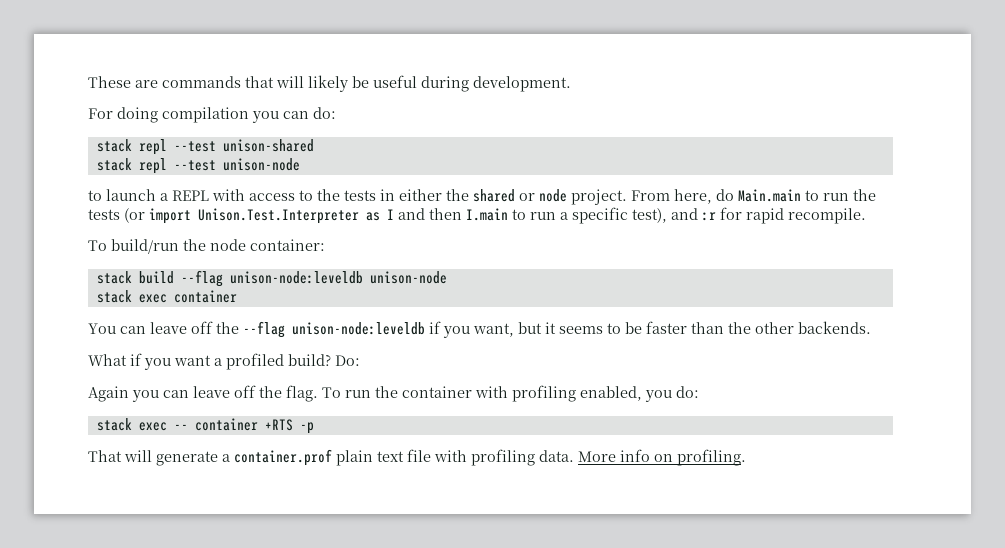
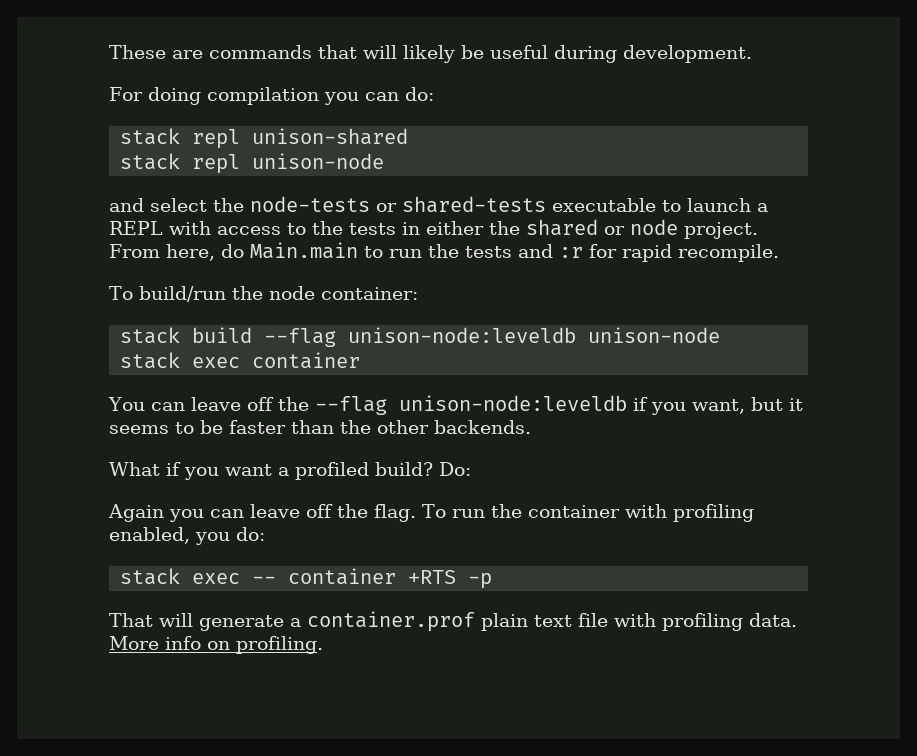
- stack repl --test unison-shared
+ stack repl unison-shared
- stack repl --test unison-node
- to launch a REPL with access to the tests in either the shared or node project.
+ stack repl unison-node
+ and select the node-tests or shared-tests executable to launch a REPL with access to the tests in either the shared or node project.
- From here, do Main.main to run the tests (or import Unison.Test.Interpreter as I and then I.main to run a specific test), and :r for rapid recompile.
+ From here, do Main.main to run the tests and :r for rapid recompile.

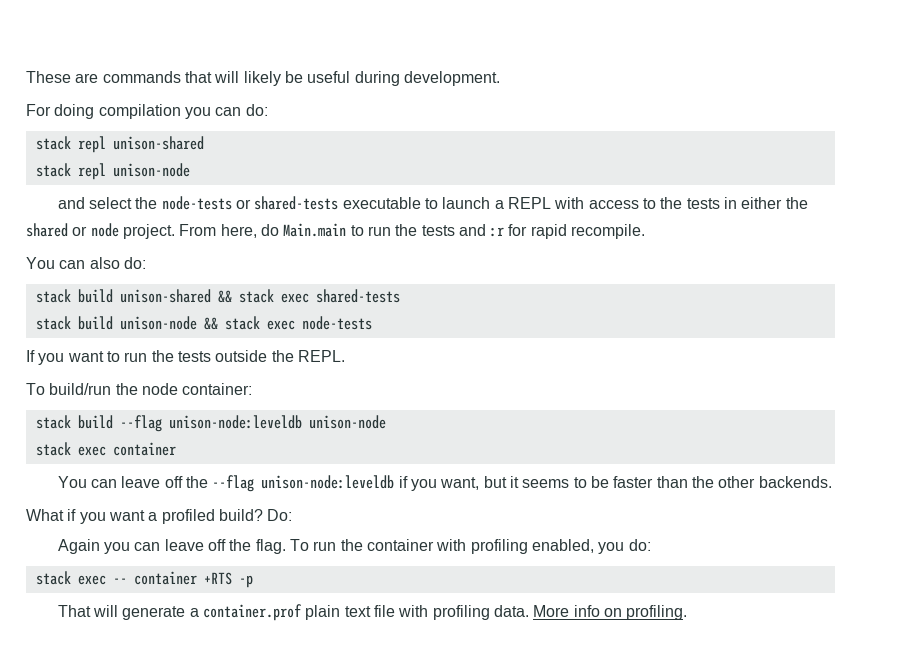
+ You can also do:
+ stack build unison-shared && stack exec shared-tests
+ stack build unison-node && stack exec node-tests
+ If you want to run the tests outside the REPL.

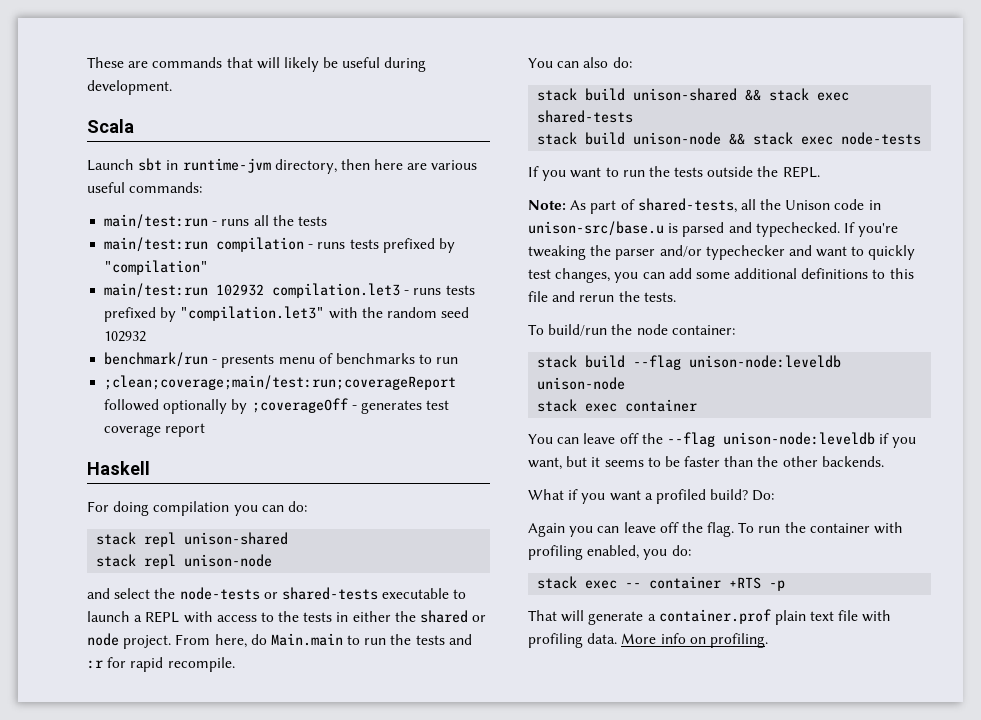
+ Scala
+ Launch sbt in runtime-jvm directory, then here are various useful commands:
+ main/test:run - runs all the tests
+ main/test:run compilation - runs tests prefixed by "compilation"
+ main/test:run 102932 compilation.let3 - runs tests prefixed by "compilation.let3" with the random seed 102932
+ benchmark/run - presents menu of benchmarks to run
+ ;clean;coverage;main/test:run;coverageReport followed optionally by ;coverageOff - generates test coverage report
+ Haskell
+ Note: As part of shared-tests, all the Unison code in unison-src/base.u is parsed and typechecked. If you're tweaking the parser and/or typechecker and want to quickly test changes, you can add some additional definitions to this file and rerun the tests.

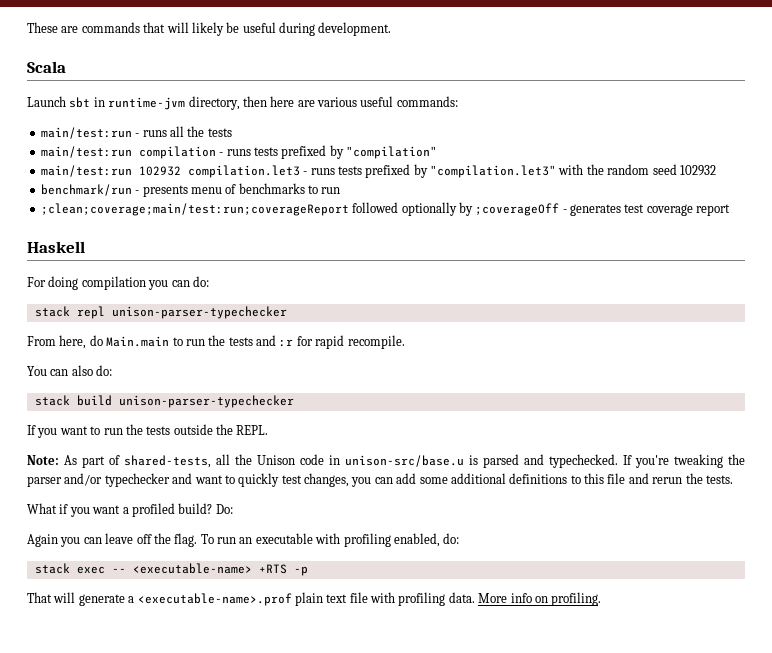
- stack repl unison-shared
- stack repl unison-node
- and select the node-tests or shared-tests executable to launch a REPL with access to the tests in either the shared or node project. From here, do Main.main to run the tests and :r for rapid recompile.
+ stack repl unison-parser-typechecker
+ From here, do Main.main to run the tests and :r for rapid recompile.
- stack build unison-shared && stack exec shared-tests
- stack build unison-node && stack exec node-tests
+ stack build unison-parser-typechecker
- To build/run the node container:
- stack build --flag unison-node:leveldb unison-node
- stack exec container
- You can leave off the --flag unison-node:leveldb if you want, but it seems to be faster than the other backends.
- To run the container with profiling enabled, you do:
+ To run an executable with profiling enabled, do:
- stack exec -- container +RTS -p
+ stack exec -- <executable-name> +RTS -p
- That will generate a container.prof plain text file with profiling data.
+ That will generate a <executable-name>.prof plain text file with profiling data.

